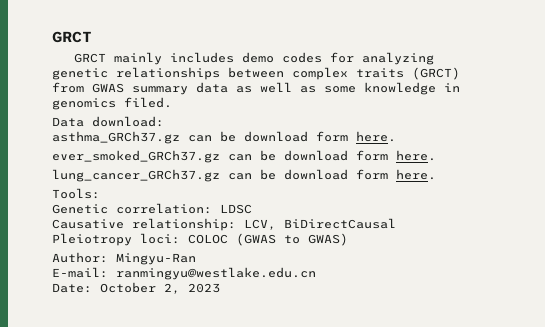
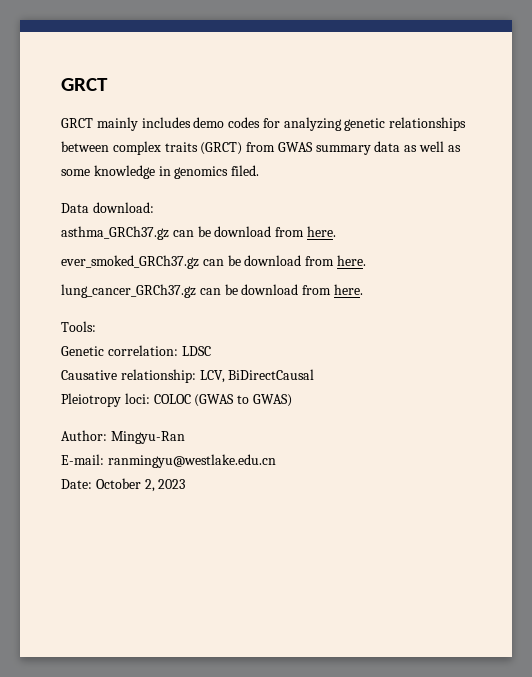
- asthma_GRCh37.gz can be download form here.
+ asthma_GRCh37.gz can be download from here.
- ever_smoked_GRCh37.gz can be download form here.
+ ever_smoked_GRCh37.gz can be download from here.
- lung_cancer_GRCh37.gz can be download form here.
+ lung_cancer_GRCh37.gz can be download from here.

